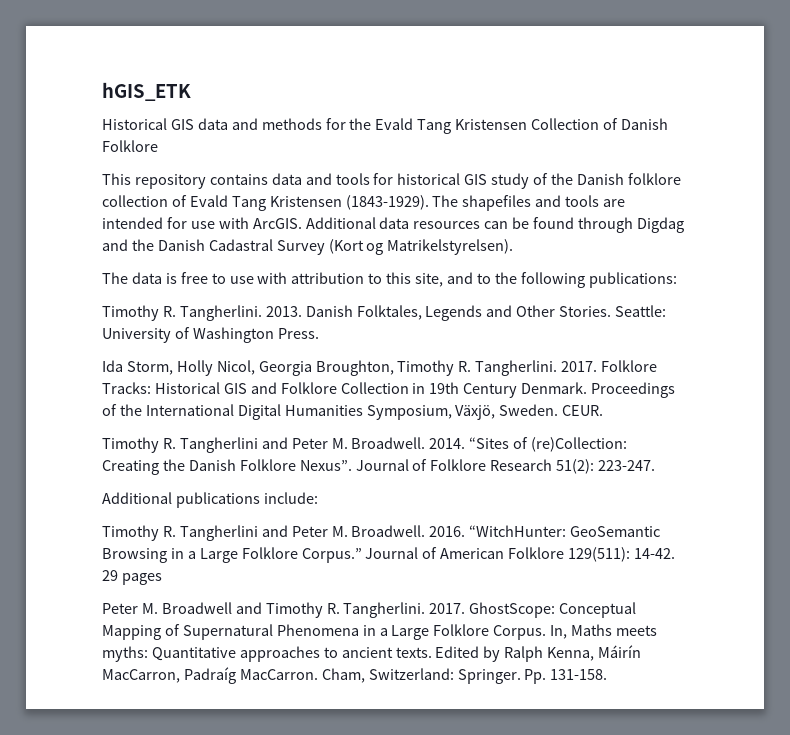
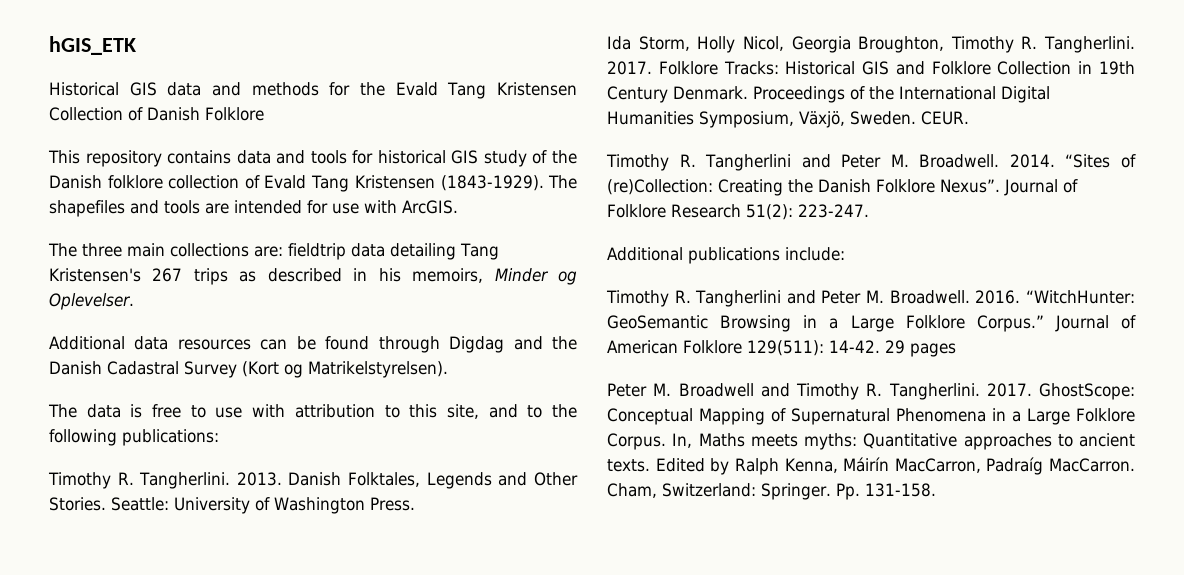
- The shapefiles and tools are intended for use with ArcGIS. Additional data resources can be found through Digdag and the Danish Cadastral Survey (Kort og Matrikelstyrelsen).
+ The shapefiles and tools are intended for use with ArcGIS.
+ The three main collections are: fieldtrip data detailing Tang Kristensen's 267 trips as described in his memoirs, Minder og Oplevelser.
+ Additional data resources can be found through Digdag and the Danish Cadastral Survey (Kort og Matrikelstyrelsen).

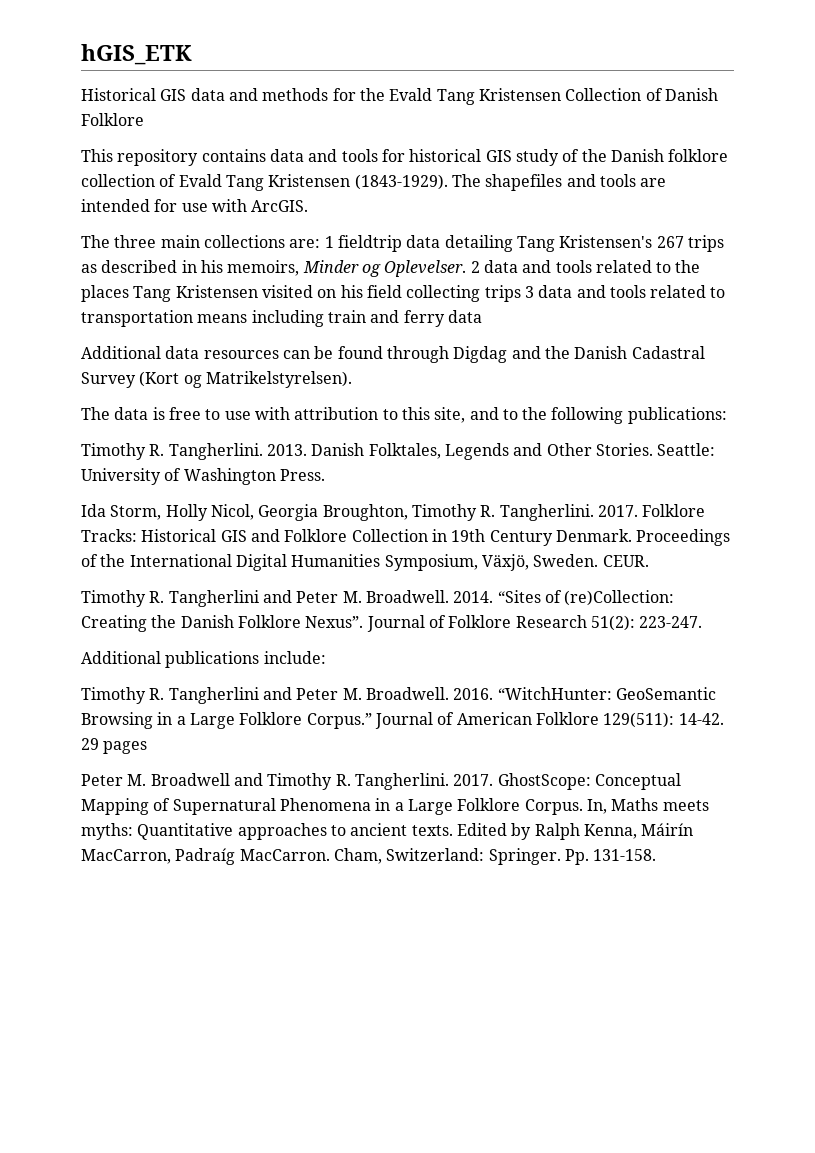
- The three main collections are: fieldtrip data detailing Tang Kristensen's 267 trips as described in his memoirs, Minder og Oplevelser.
+ The three main collections are: 1 fieldtrip data detailing Tang Kristensen's 267 trips as described in his memoirs, Minder og Oplevelser. 2 data and tools related to the places Tang Kristensen visited on his field collecting trips 3 data and tools related to transportation means including train and ferry data

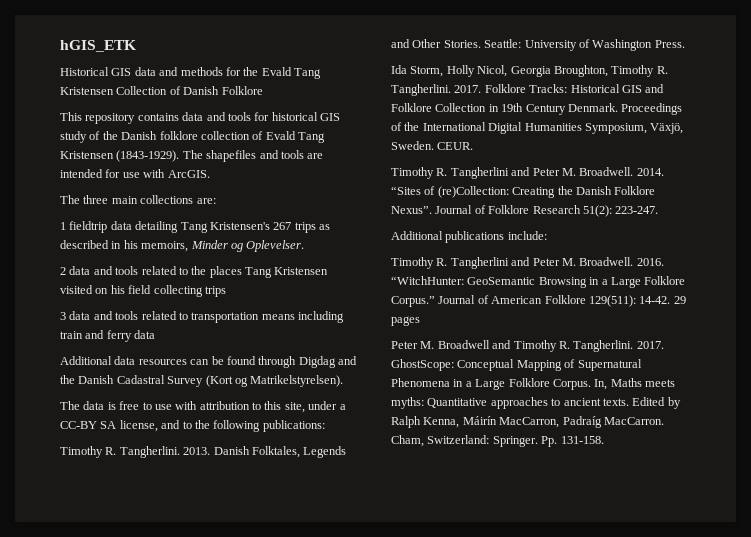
- The three main collections are: 1 fieldtrip data detailing Tang Kristensen's 267 trips as described in his memoirs, Minder og Oplevelser. 2 data and tools related to the places Tang Kristensen visited on his field collecting trips 3 data and tools related to transportation means including train and ferry data
+ The three main collections are:
+ 1 fieldtrip data detailing Tang Kristensen's 267 trips as described in his memoirs, Minder og Oplevelser.
+ 2 data and tools related to the places Tang Kristensen visited on his field collecting trips
+ 3 data and tools related to transportation means including train and ferry data
- The data is free to use with attribution to this site, and to the following publications:
+ The data is free to use with attribution to this site, under a CC-BY SA license, and to the following publications:

